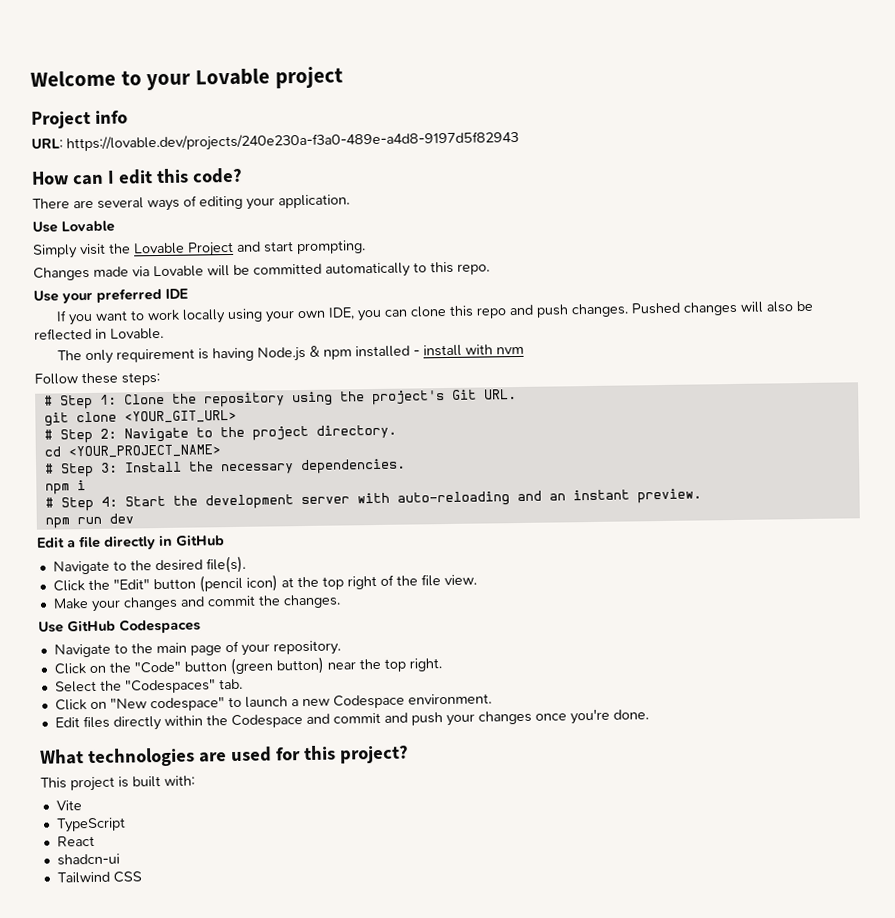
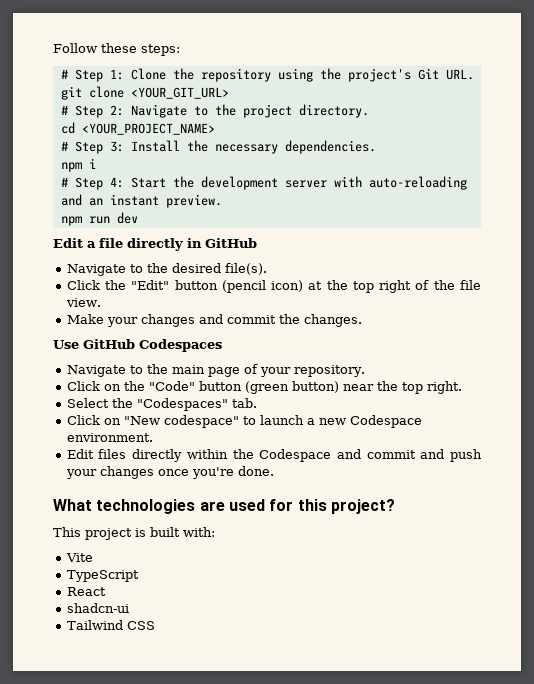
- Welcome to your Lovable project
- Project info
- URL: https://lovable.dev/projects/240e230a-f3a0-489e-a4d8-9197d5f82943
- How can I edit this code?
- There are several ways of editing your application.
- Use Lovable
- Simply visit the Lovable Project and start prompting.
- Changes made via Lovable will be committed automatically to this repo.
- Use your preferred IDE
- If you want to work locally using your own IDE, you can clone this repo and push changes. Pushed changes will also be reflected in Lovable.
- The only requirement is having Node.js & npm installed - install with nvm

